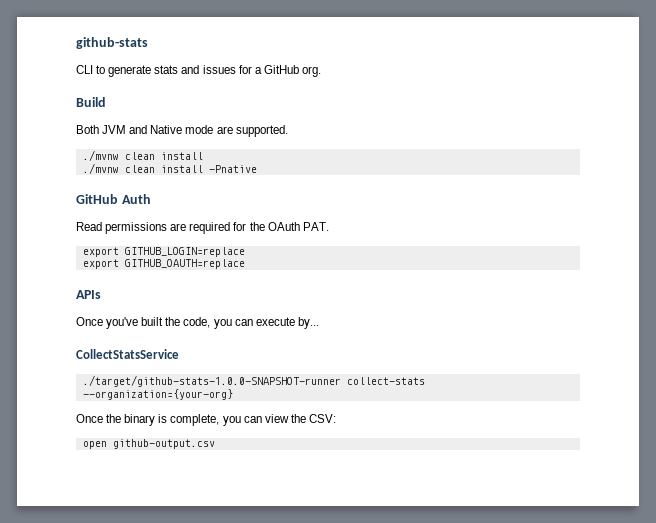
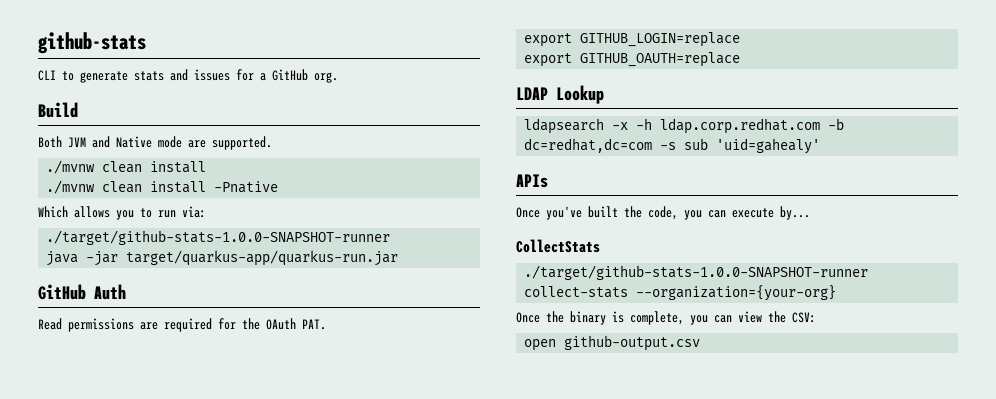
+ Which allows you to run via:
+ ./target/github-stats-1.0.0-SNAPSHOT-runner
+ java -jar target/quarkus-app/quarkus-run.jar
+ LDAP Lookup
+ ldapsearch -x -h ldap.corp.redhat.com -b dc=redhat,dc=com -s sub 'uid=gahealy'
- CollectStatsService
+ CollectStats

